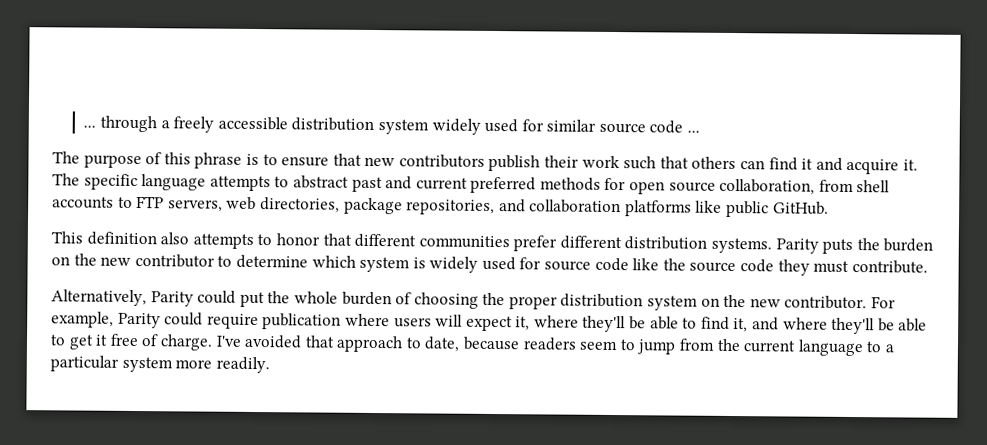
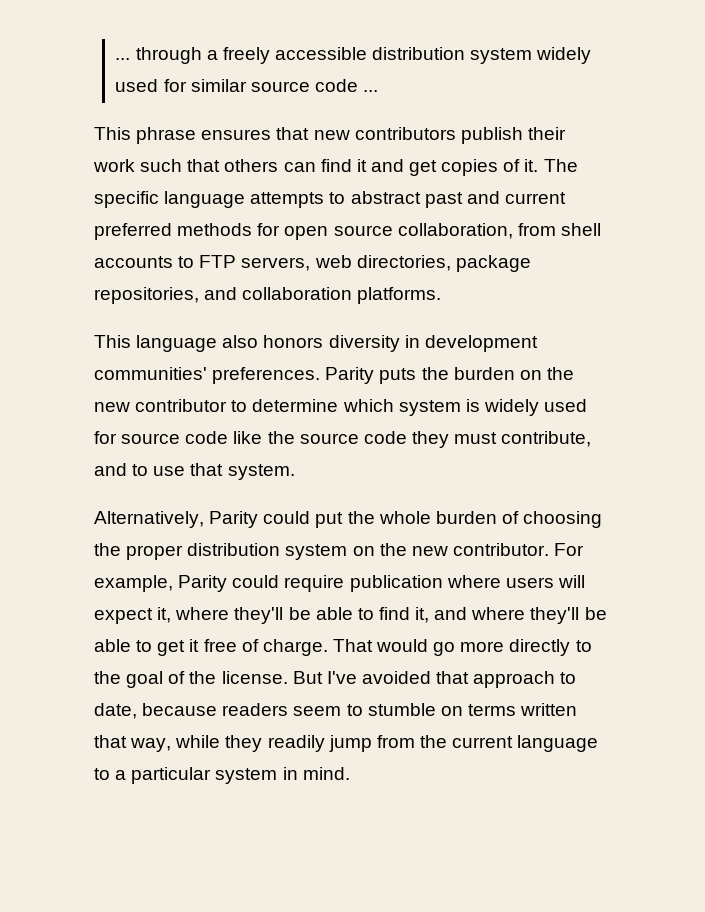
- The purpose of this phrase is to ensure that new contributors publish their work such that others can find it and acquire it.
+ This phrase ensures that new contributors publish their work such that others can find it and get copies of it.
- The specific language attempts to abstract past and current preferred methods for open source collaboration, from shell accounts to FTP servers, web directories, package repositories, and collaboration platforms like public GitHub.
- This definition also attempts to honor that different communities prefer different distribution systems.
+ The specific language attempts to abstract past and current preferred methods for open source collaboration, from shell accounts to FTP servers, web directories, package repositories, and collaboration platforms.
+ This language also honors diversity in development communities' preferences.
- Parity puts the burden on the new contributor to determine which system is widely used for source code like the source code they must contribute.
+ Parity puts the burden on the new contributor to determine which system is widely used for source code like the source code they must contribute, and to use that system.
- I've avoided that approach to date, because readers seem to jump from the current language to a particular system more readily.
+ That would go more directly to the goal of the license. But I've avoided that approach to date, because readers seem to stumble on terms written that way, while they readily jump from the current language to a particular system in mind.

